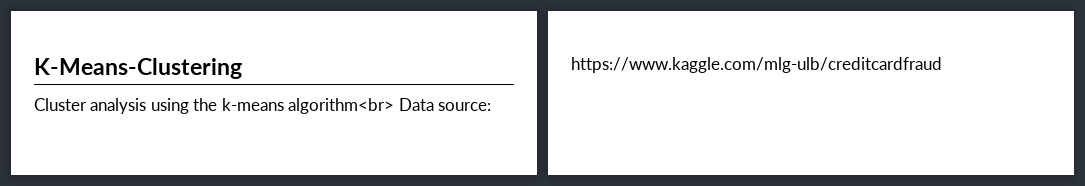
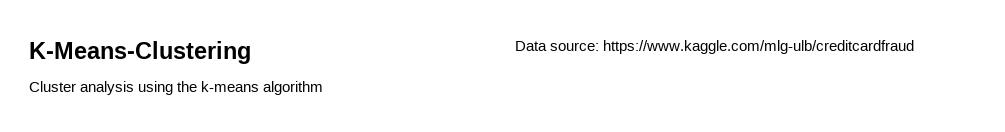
- Cluster analysis using the k-means algorithm<br> Data source: https://www.kaggle.com/mlg-ulb/creditcardfraud
+ Cluster analysis using the k-means algorithm
+ Data source: https://www.kaggle.com/mlg-ulb/creditcardfraud

